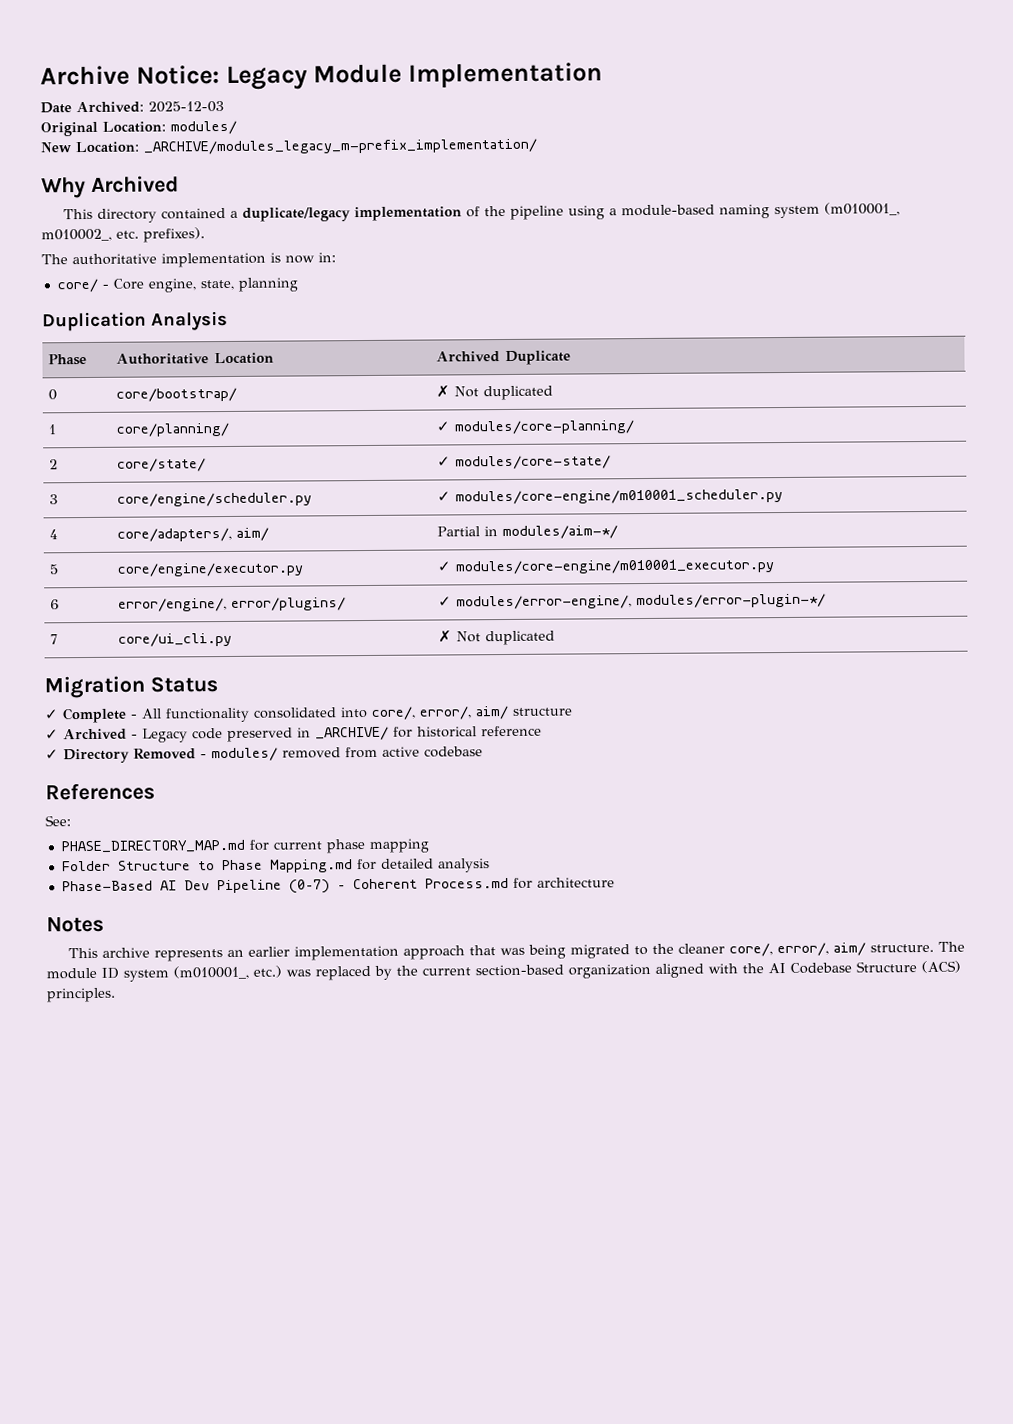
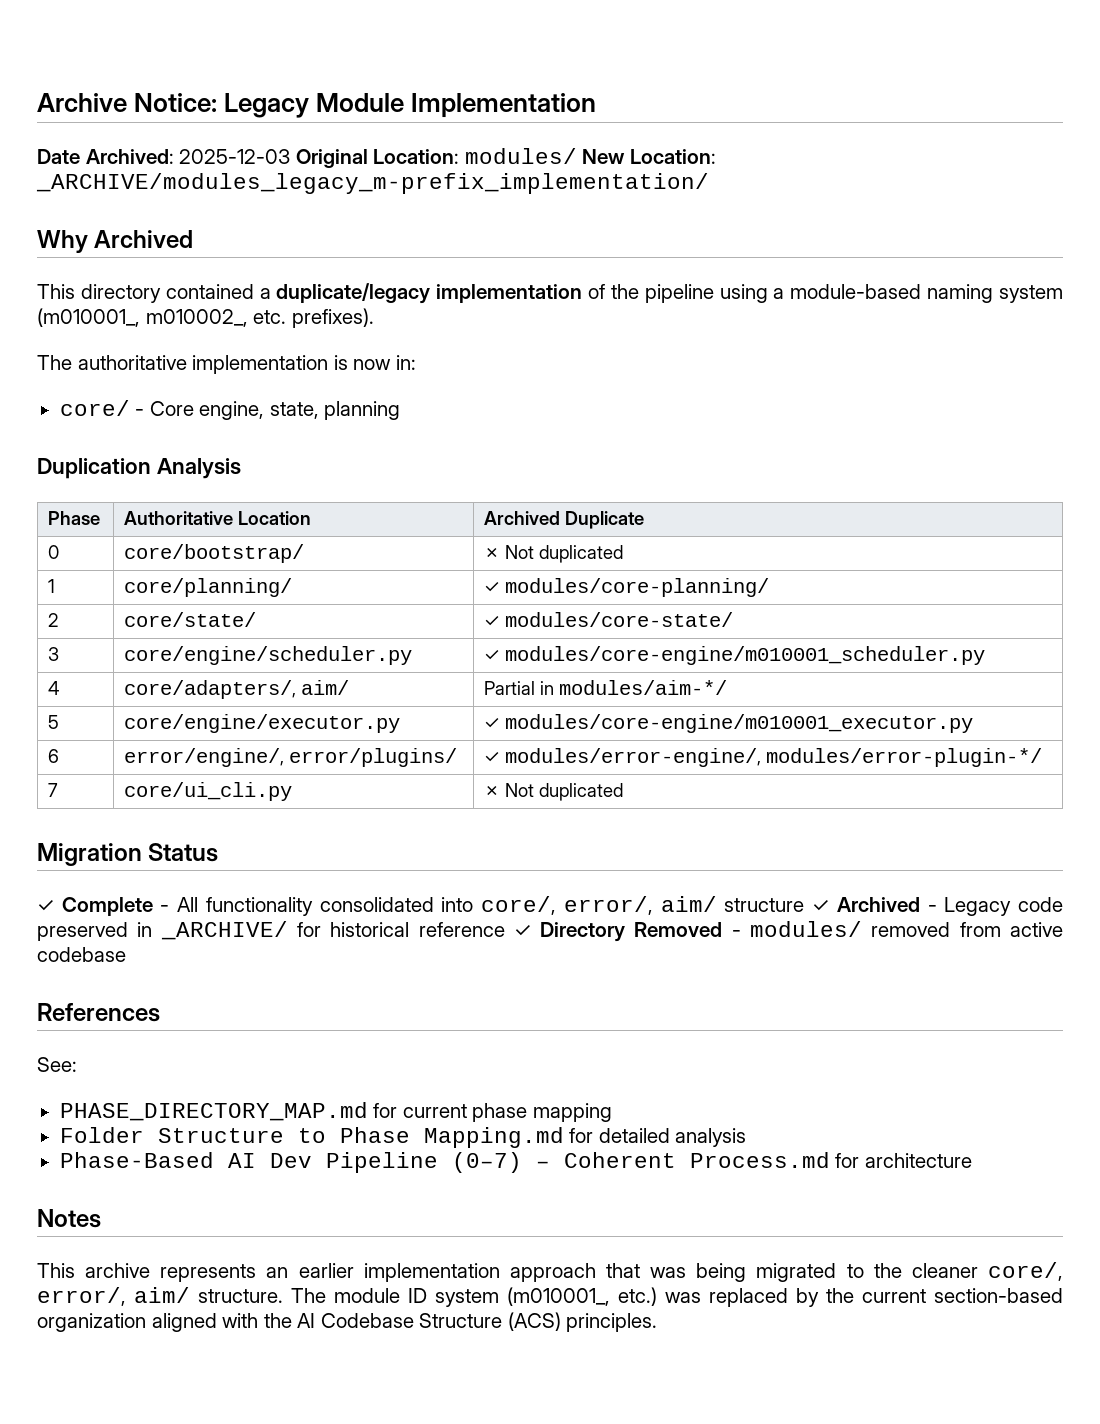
- Date Archived: 2025-12-03
- Original Location: modules/
- New Location: _ARCHIVE/modules_legacy_m-prefix_implementation/
+ Date Archived: 2025-12-03 Original Location: modules/ New Location: _ARCHIVE/modules_legacy_m-prefix_implementation/
- ✓ Complete - All functionality consolidated into core/, error/, aim/ structure
- ✓ Archived - Legacy code preserved in _ARCHIVE/ for historical reference
- ✓ Directory Removed - modules/ removed from active codebase
+ ✓ Complete - All functionality consolidated into core/, error/, aim/ structure ✓ Archived - Legacy code preserved in _ARCHIVE/ for historical reference ✓ Directory Removed - modules/ removed from active codebase

